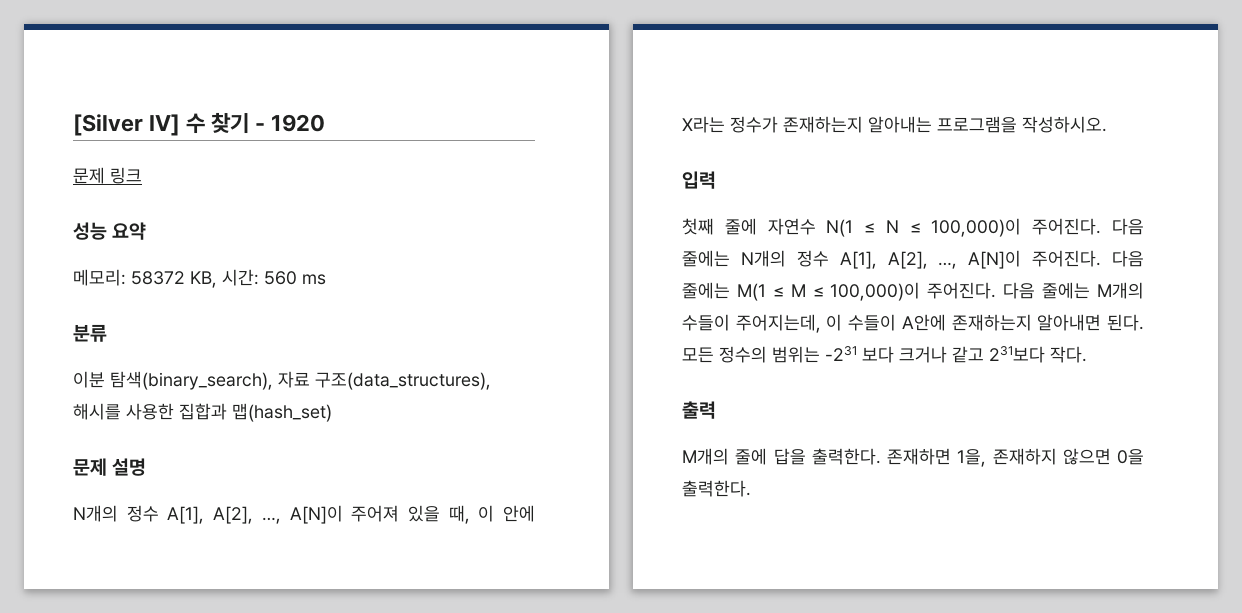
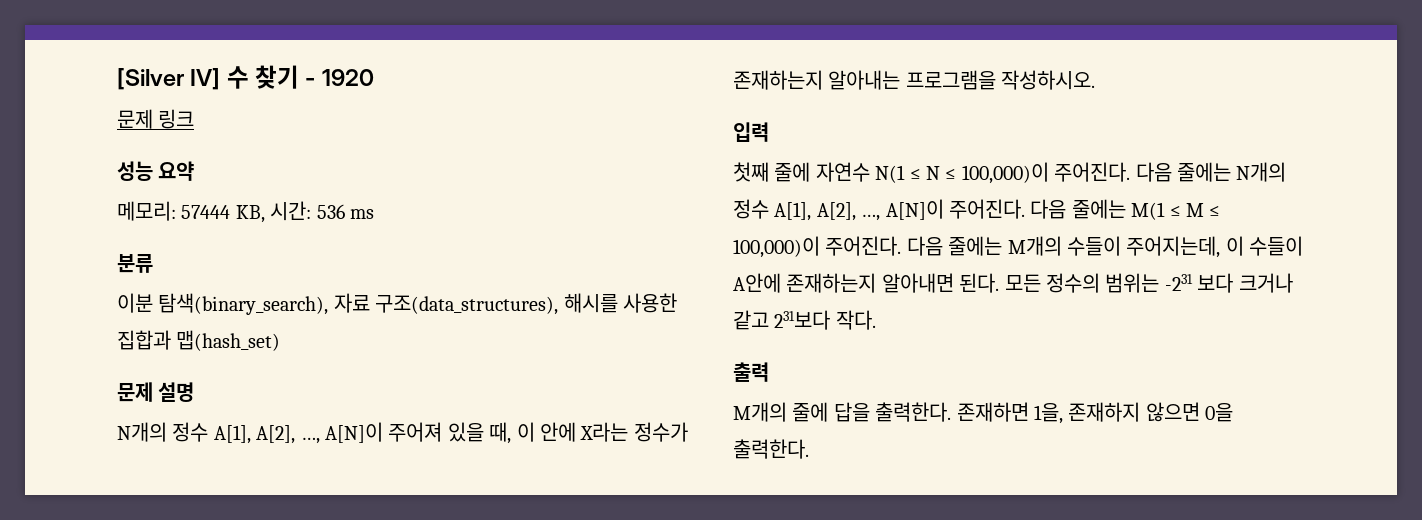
- 메모리: 58372 KB, 시간: 560 ms
+ 메모리: 57444 KB, 시간: 536 ms

